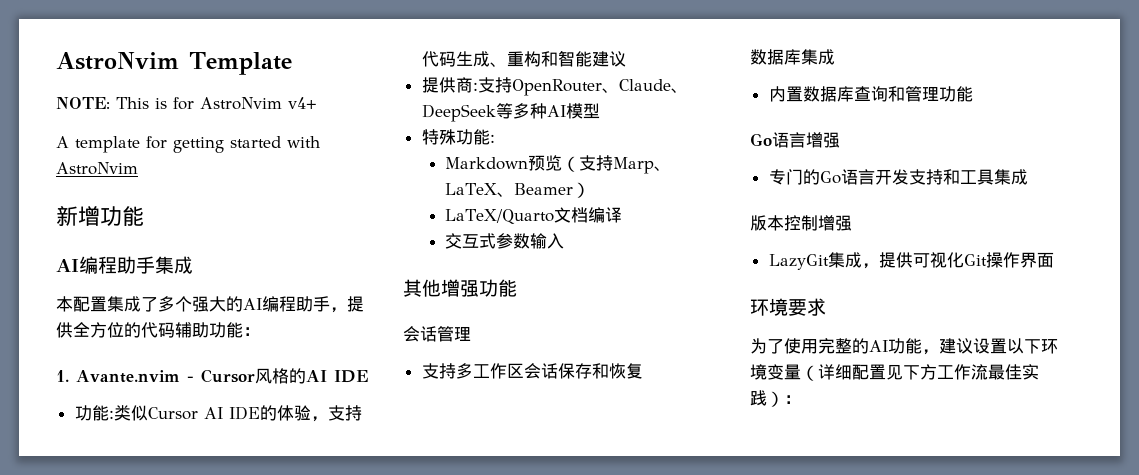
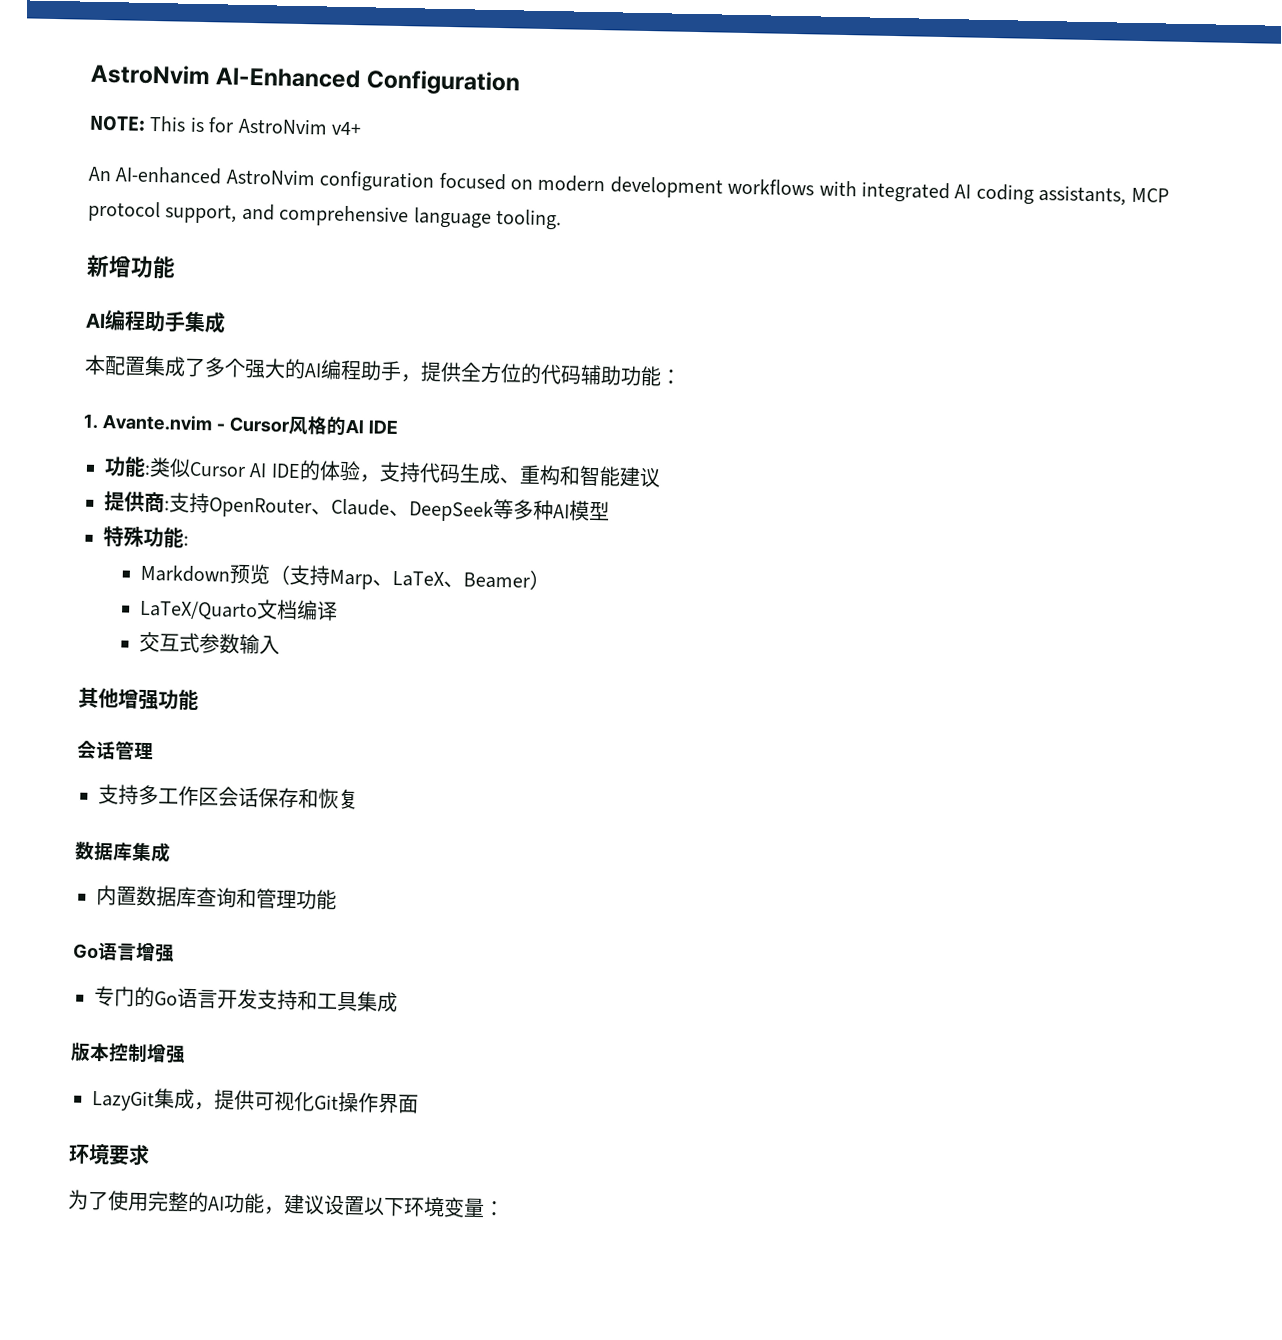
- AstroNvim Template
+ AstroNvim AI-Enhanced Configuration
- A template for getting started with AstroNvim
+ An AI-enhanced AstroNvim configuration focused on modern development workflows with integrated AI coding assistants, MCP protocol support, and comprehensive language tooling.
- 为了使用完整的AI功能，建议设置以下环境变量（详细配置见下方工作流最佳实践）：
+ 为了使用完整的AI功能，建议设置以下环境变量：

